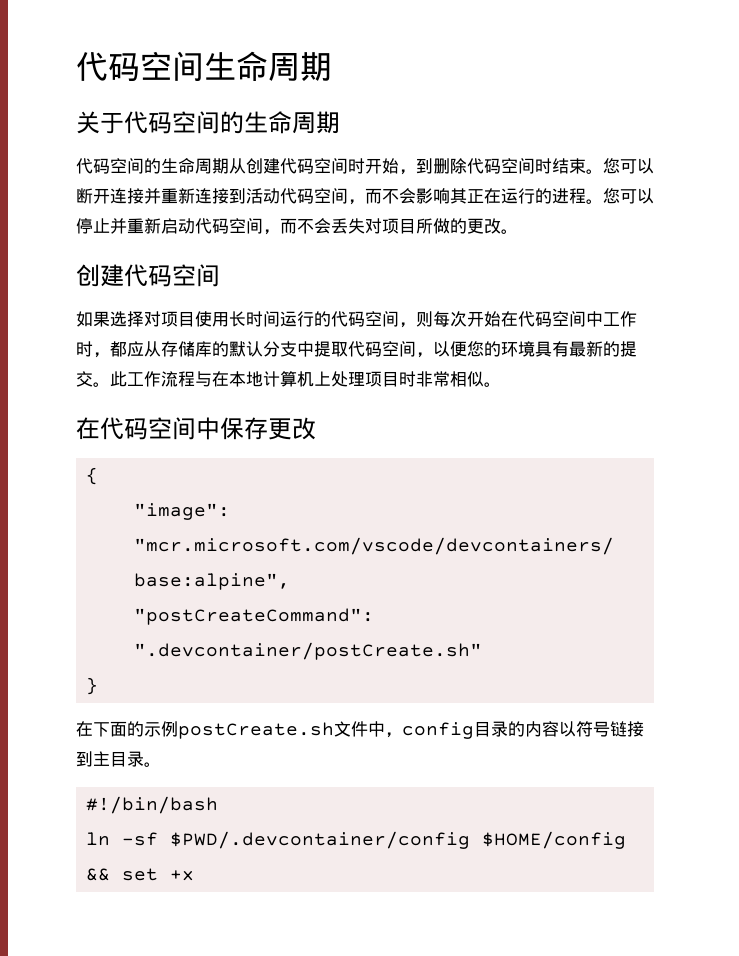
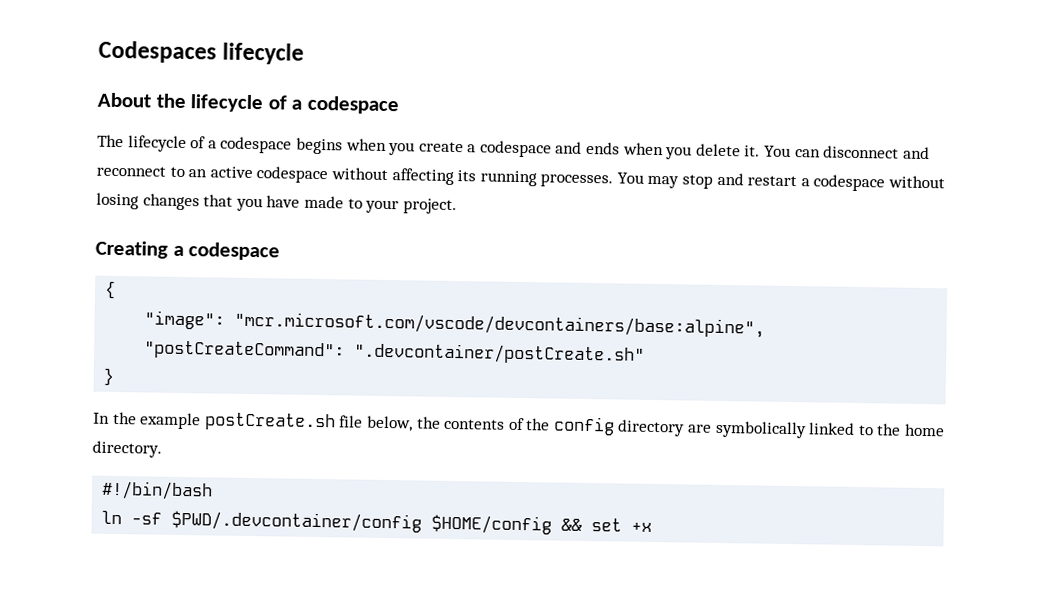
- 代码空间生命周期
- 关于代码空间的生命周期
- 代码空间的生命周期从创建代码空间时开始，到删除代码空间时结束。您可以断开连接并重新连接到活动代码空间，而不会影响其正在运行的进程。您可以停止并重新启动代码空间，而不会丢失对项目所做的更改。
- 创建代码空间
- 如果选择对项目使用长时间运行的代码空间，则每次开始在代码空间中工作时，都应从存储库的默认分支中提取代码空间，以便您的环境具有最新的提交。此工作流程与在本地计算机上处理项目时非常相似。
- 在代码空间中保存更改
+ Codespaces lifecycle
+ About the lifecycle of a codespace
+ The lifecycle of a codespace begins when you create a codespace and ends when you delete it. You can disconnect and reconnect to an active codespace without affecting its running processes. You may stop and restart a codespace without losing changes that you have made to your project.
+ Creating a codespace
- 在下面的示例postCreate.sh文件中，config目录的内容以符号链接到主目录。
+ In the example postCreate.sh file below, the contents of the config directory are symbolically linked to the home directory.

